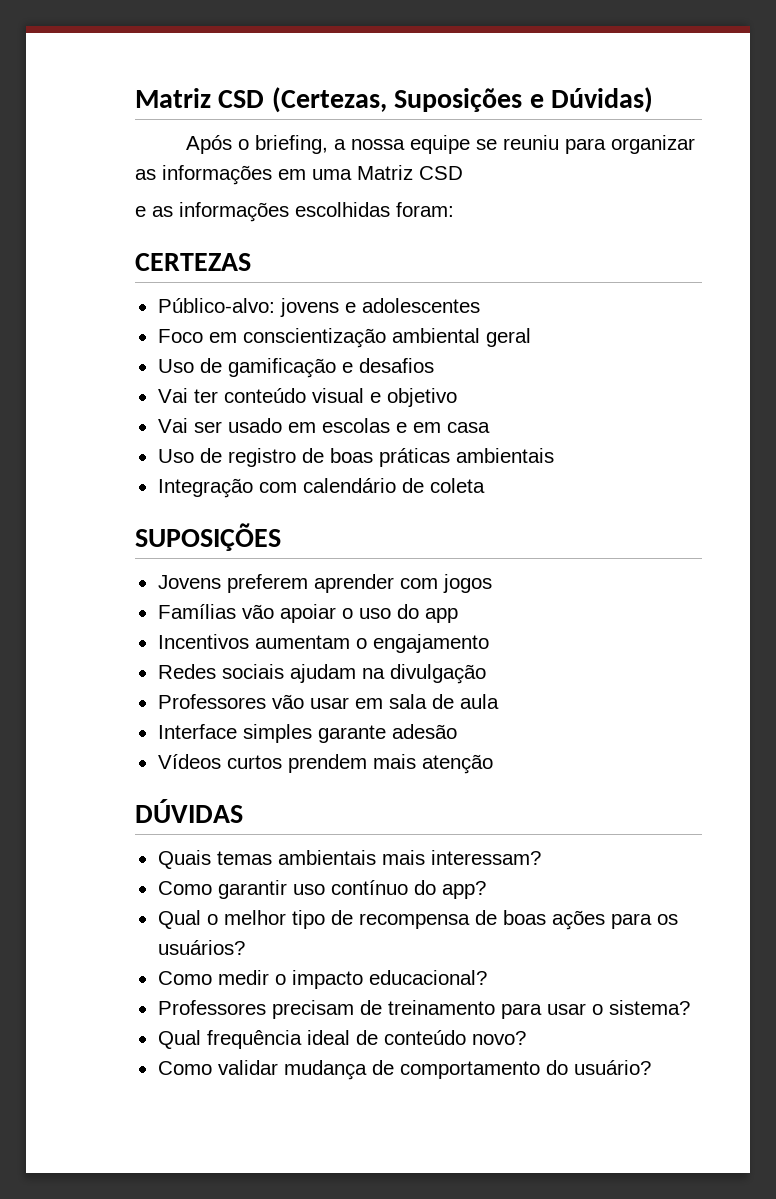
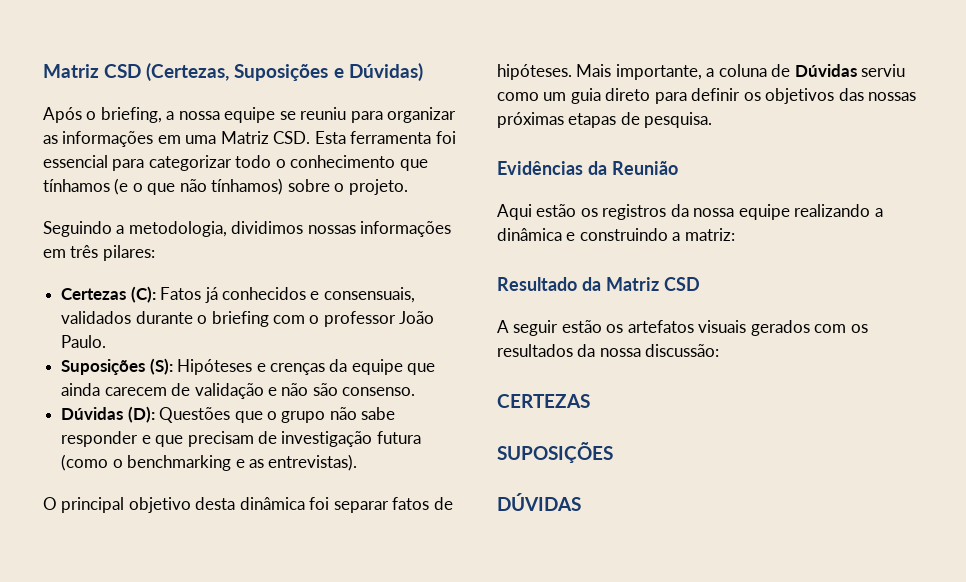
- Após o briefing, a nossa equipe se reuniu para organizar as informações em uma Matriz CSD
- e as informações escolhidas foram:
+ Após o briefing, a nossa equipe se reuniu para organizar as informações em uma Matriz CSD. Esta ferramenta foi essencial para categorizar todo o conhecimento que tínhamos (e o que não tínhamos) sobre o projeto.
+ Seguindo a metodologia, dividimos nossas informações em três pilares:
+ Certezas (C): Fatos já conhecidos e consensuais, validados durante o briefing com o professor João Paulo.
+ Suposições (S): Hipóteses e crenças da equipe que ainda carecem de validação e não são consenso.
+ Dúvidas (D): Questões que o grupo não sabe responder e que precisam de investigação futura (como o benchmarking e as entrevistas).
+ O principal objetivo desta dinâmica foi separar fatos de hipóteses. Mais importante, a coluna de Dúvidas serviu como um guia direto para definir os objetivos das nossas próximas etapas de pesquisa.
+ Evidências da Reunião
+ Aqui estão os registros da nossa equipe realizando a dinâmica e construindo a matriz:
+ Resultado da Matriz CSD
+ A seguir estão os artefatos visuais gerados com os resultados da nossa discussão:
  CERTEZAS
- Público-alvo: jovens e adolescentes
- Foco em conscientização ambiental geral
- Uso de gamificação e desafios
- Vai ter conteúdo visual e objetivo
- Vai ser usado em escolas e em casa
- Uso de registro de boas práticas ambientais
- Integração com calendário de coleta
  SUPOSIÇÕES
- Jovens preferem aprender com jogos
- Famílias vão apoiar o uso do app
- Incentivos aumentam o engajamento
- Redes sociais ajudam na divulgação
- Professores vão usar em sala de aula
- Interface simples garante adesão
- Vídeos curtos prendem mais atenção
  DÚVIDAS
- Quais temas ambientais mais interessam?
- Como garantir uso contínuo do app?
- Qual o melhor tipo de recompensa de boas ações para os usuários?
- Como medir o impacto educacional?
- Professores precisam de treinamento para usar o sistema?
- Qual frequência ideal de conteúdo novo?
- Como validar mudança de comportamento do usuário?

